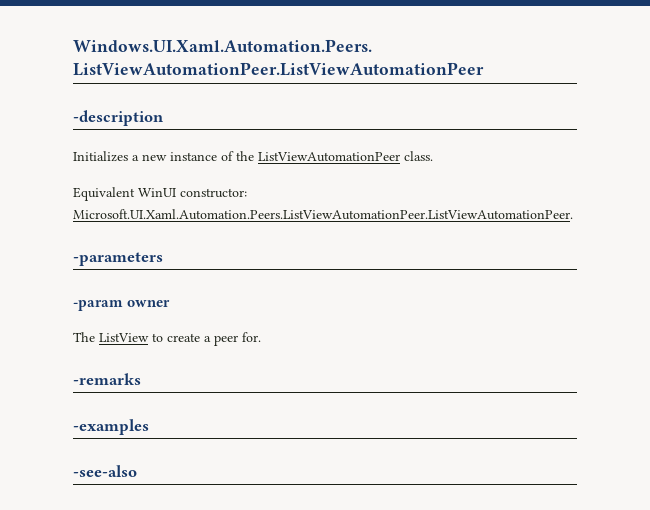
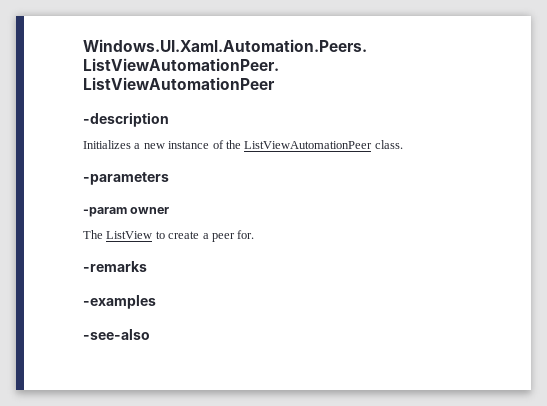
- Equivalent WinUI constructor: Microsoft.UI.Xaml.Automation.Peers.ListViewAutomationPeer.ListViewAutomationPeer.

